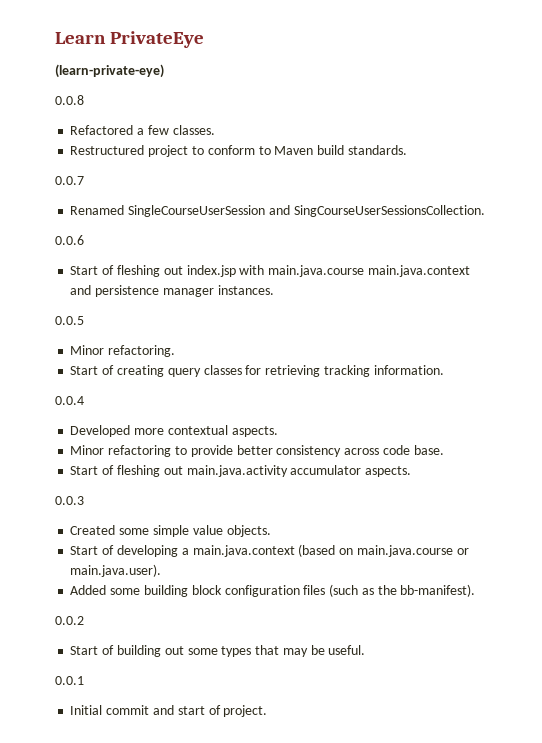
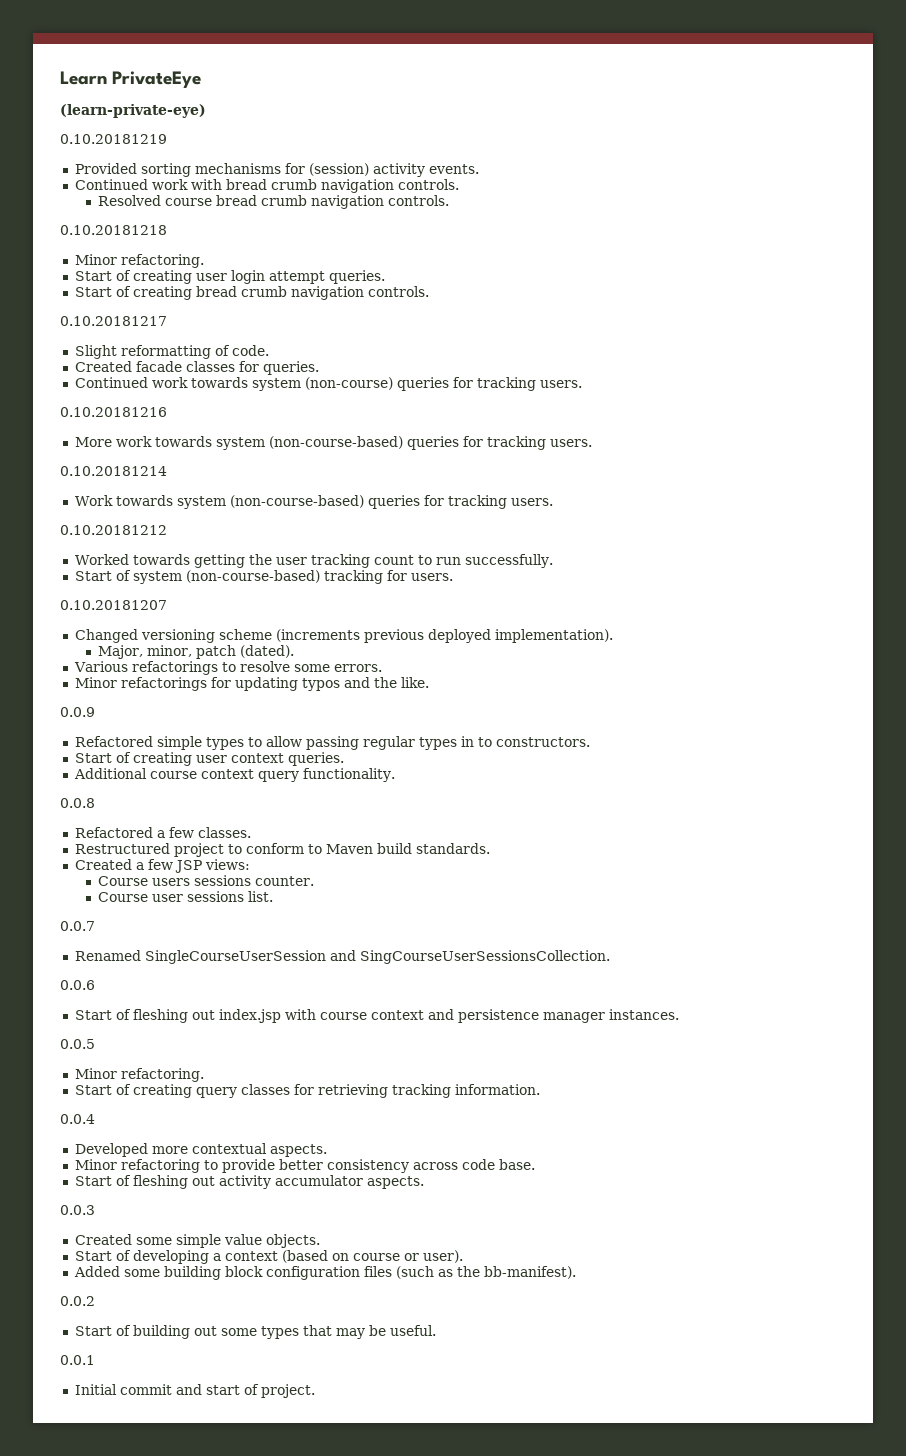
+ 0.10.20181219
+ Provided sorting mechanisms for (session) activity events.
+ Continued work with bread crumb navigation controls.
+ Resolved course bread crumb navigation controls.
+ 0.10.20181218
+ Minor refactoring.
+ Start of creating user login attempt queries.
+ Start of creating bread crumb navigation controls.
+ 0.10.20181217
+ Slight reformatting of code.
+ Created facade classes for queries.
+ Continued work towards system (non-course) queries for tracking users.
+ 0.10.20181216
+ More work towards system (non-course-based) queries for tracking users.
+ 0.10.20181214
+ Work towards system (non-course-based) queries for tracking users.
+ 0.10.20181212
+ Worked towards getting the user tracking count to run successfully.
+ Start of system (non-course-based) tracking for users.
+ 0.10.20181207
+ Changed versioning scheme (increments previous deployed implementation).
+ Major, minor, patch (dated).
+ Various refactorings to resolve some errors.
+ Minor refactorings for updating typos and the like.
+ 0.0.9
+ Refactored simple types to allow passing regular types in to constructors.
+ Start of creating user context queries.
+ Additional course context query functionality.
+ Created a few JSP views:
+ Course users sessions counter.
+ Course user sessions list.
- Start of fleshing out index.jsp with main.java.course main.java.context and persistence manager instances.
+ Start of fleshing out index.jsp with course context and persistence manager instances.
- Start of fleshing out main.java.activity accumulator aspects.
+ Start of fleshing out activity accumulator aspects.
- Start of developing a main.java.context (based on main.java.course or main.java.user).
+ Start of developing a context (based on course or user).

